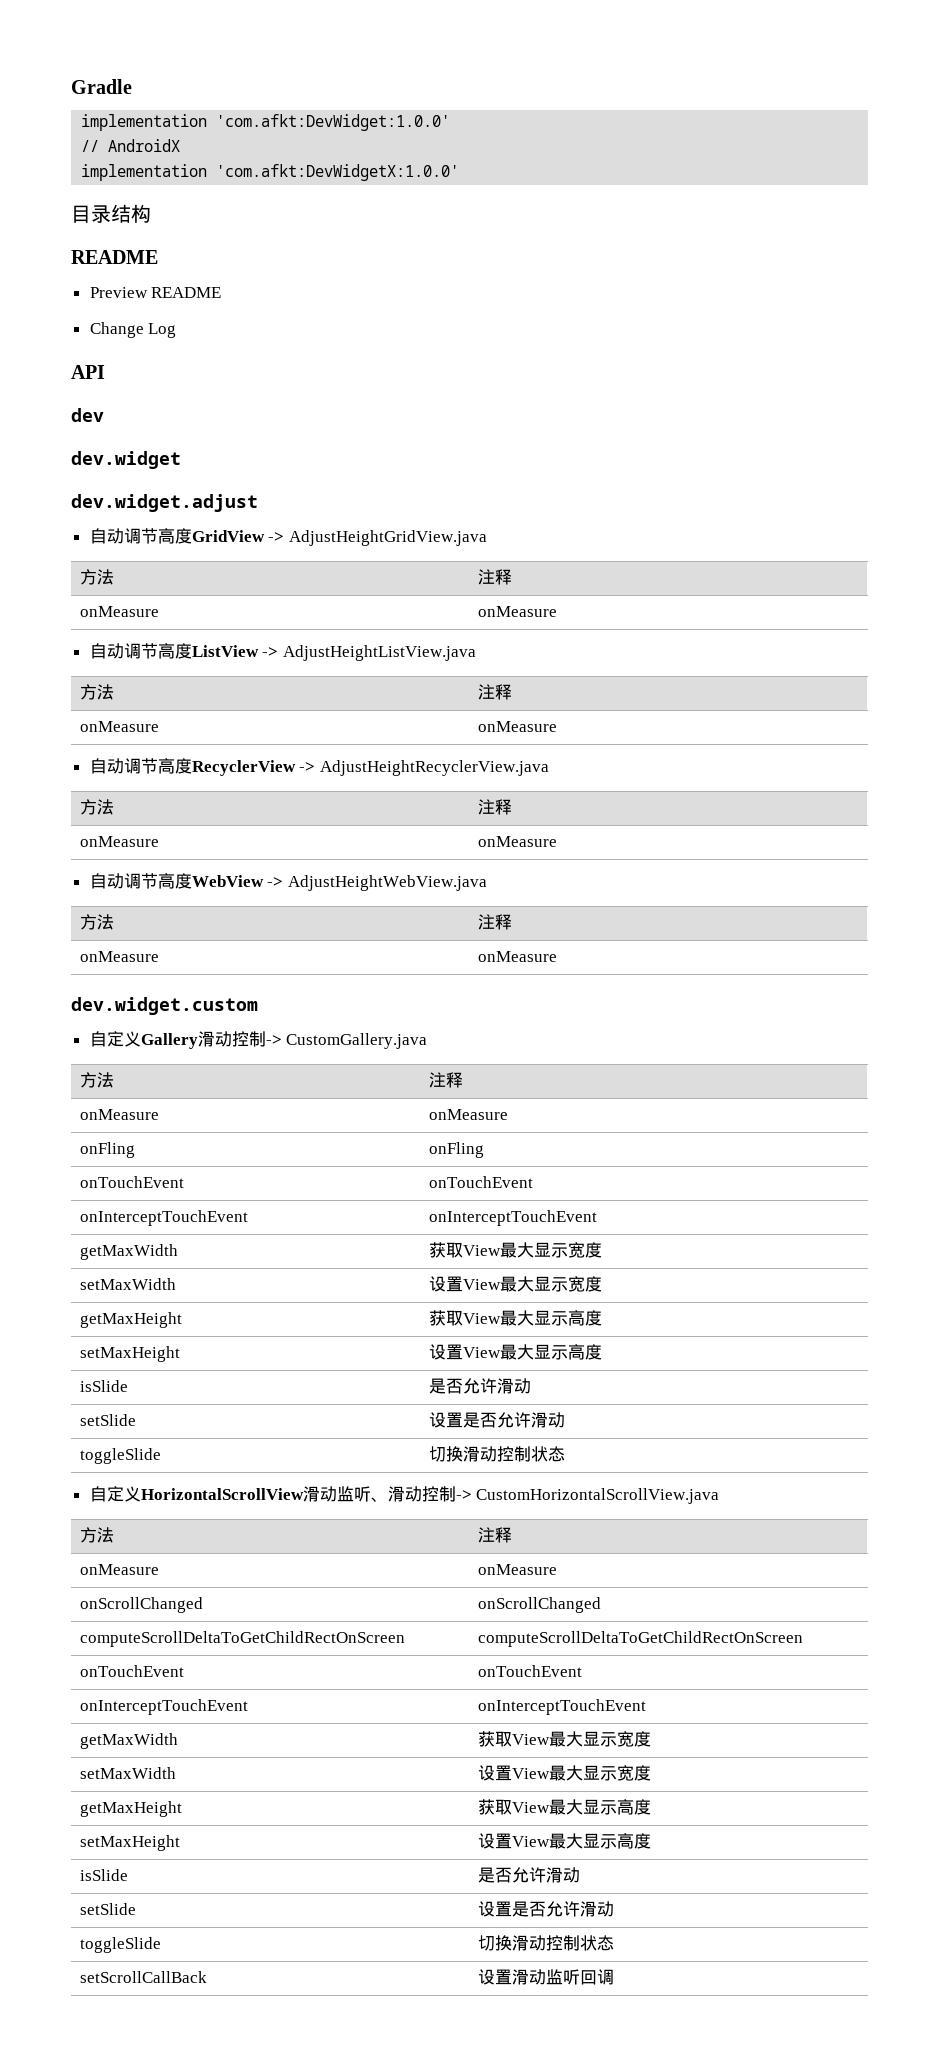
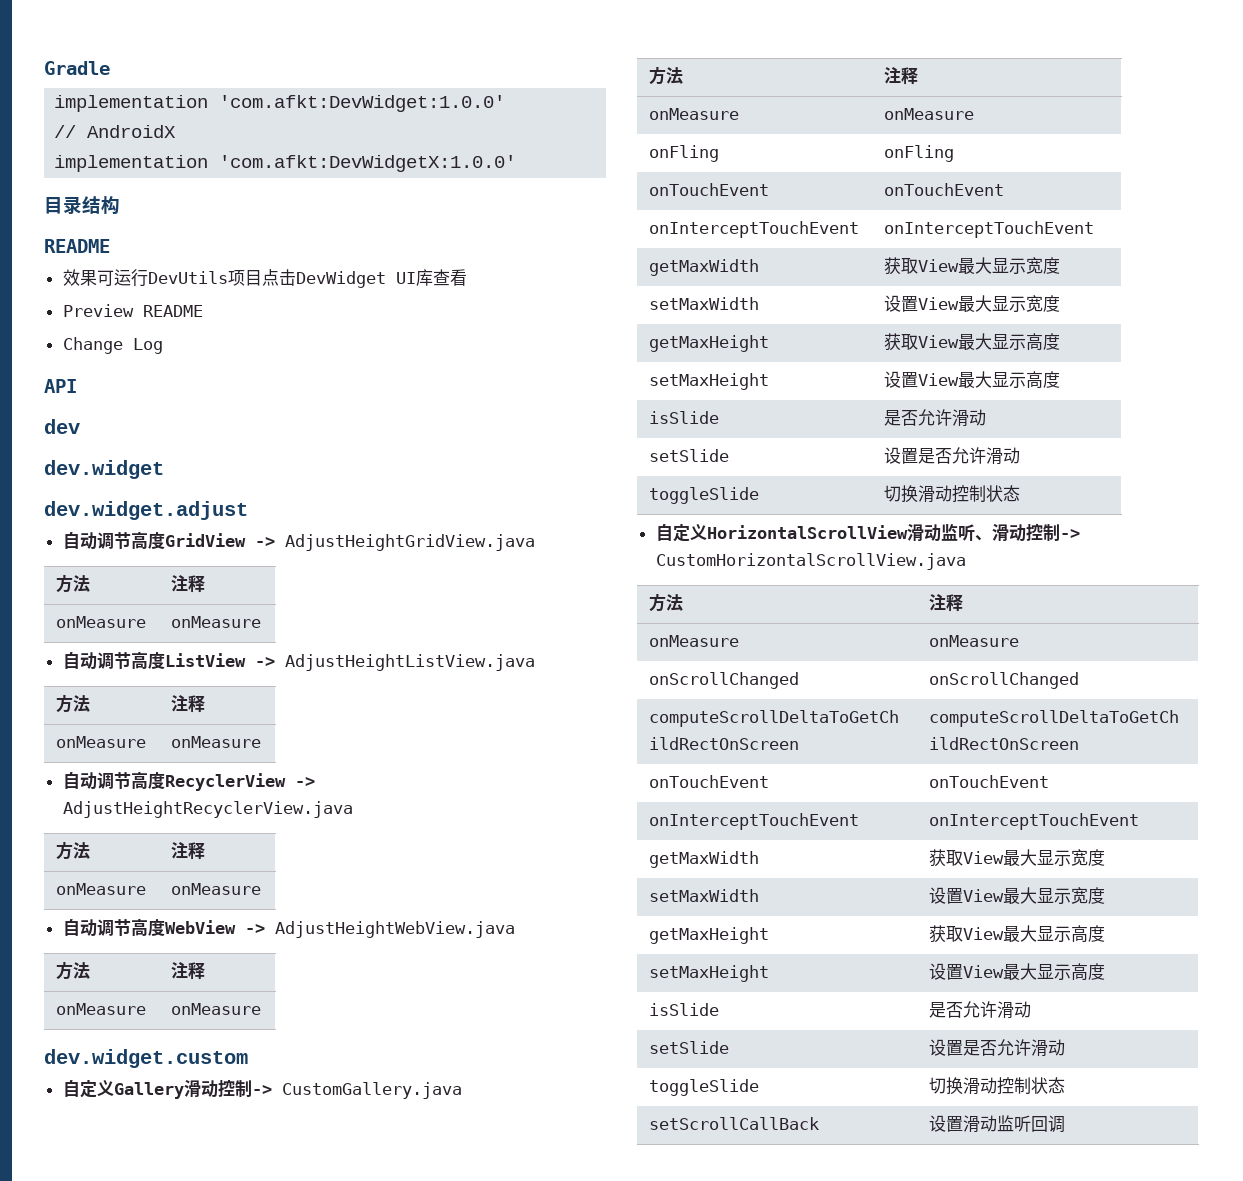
+ 效果可运行DevUtils项目点击DevWidget UI库查看

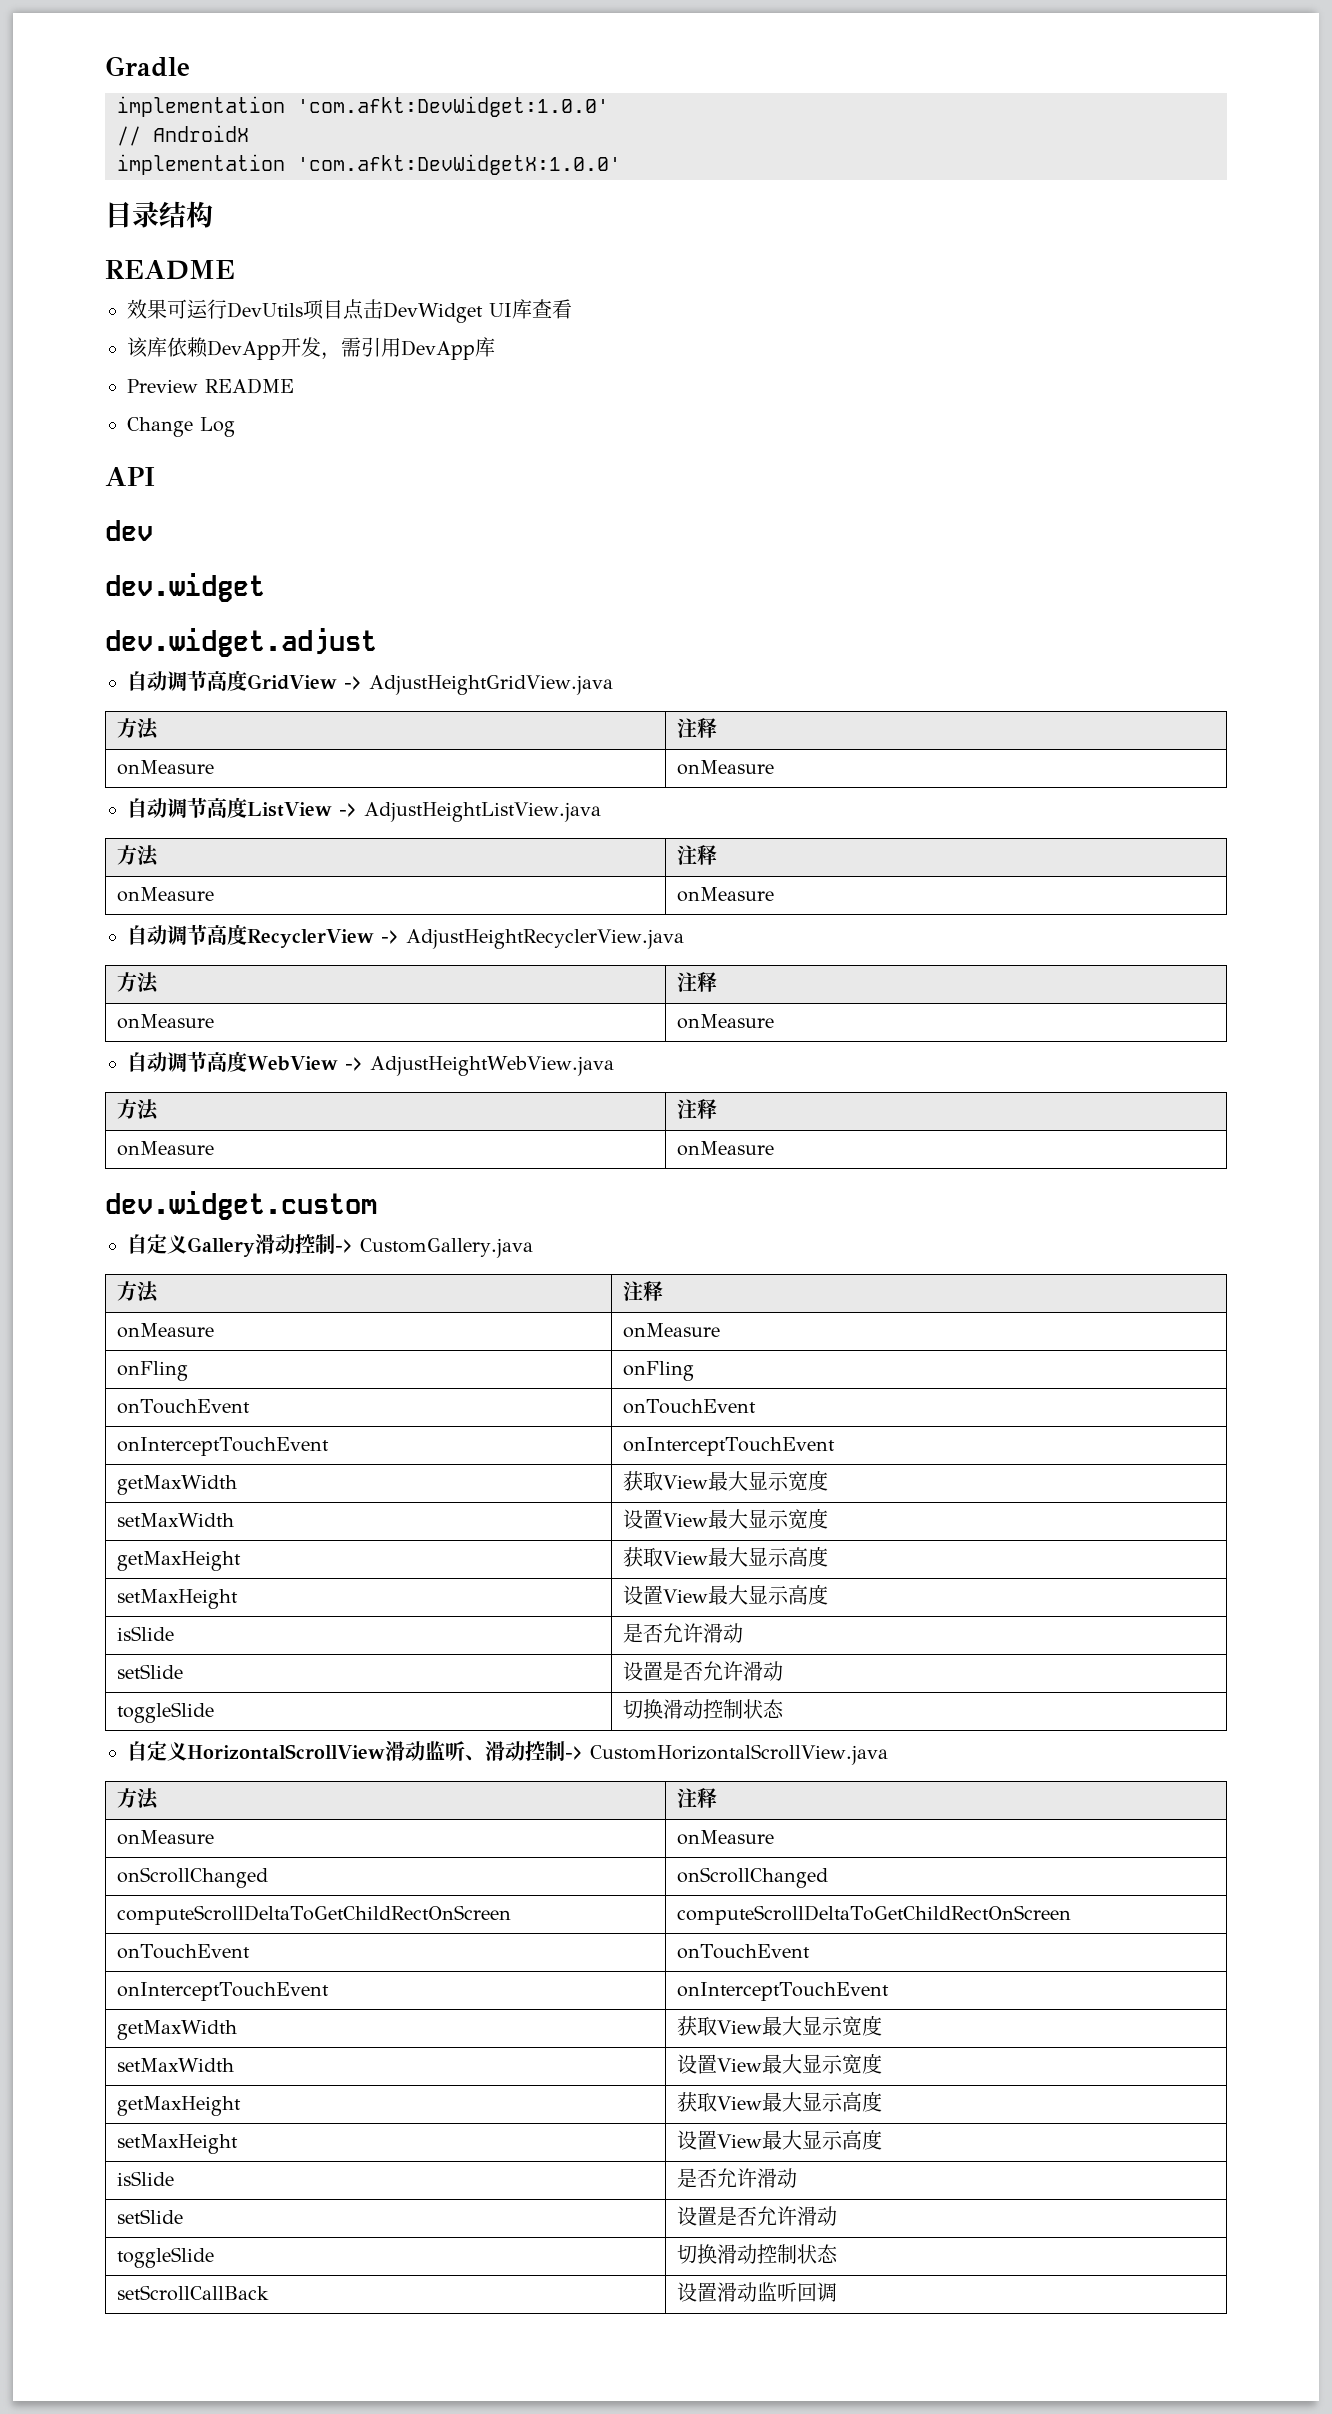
+ 该库依赖DevApp开发，需引用DevApp库

